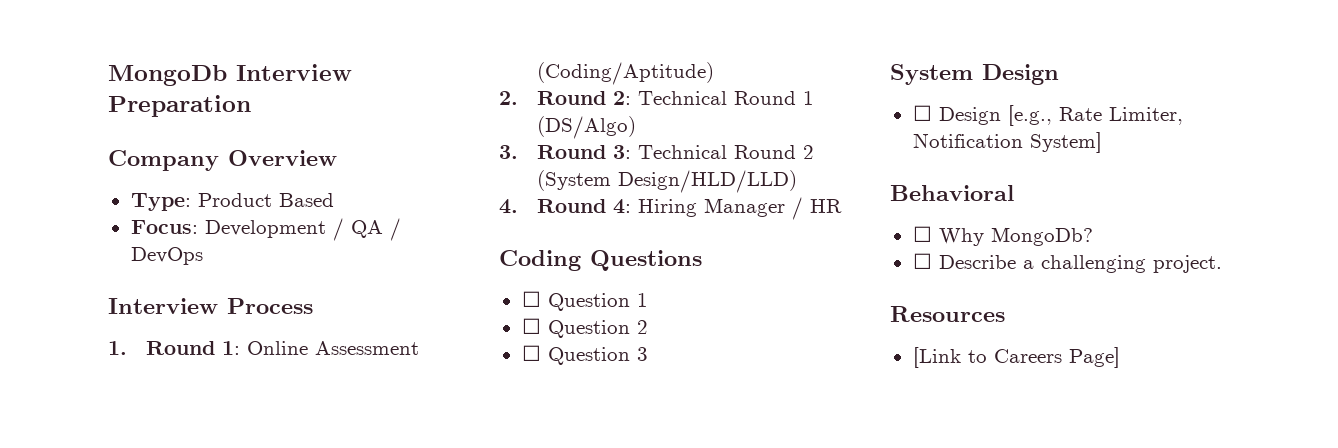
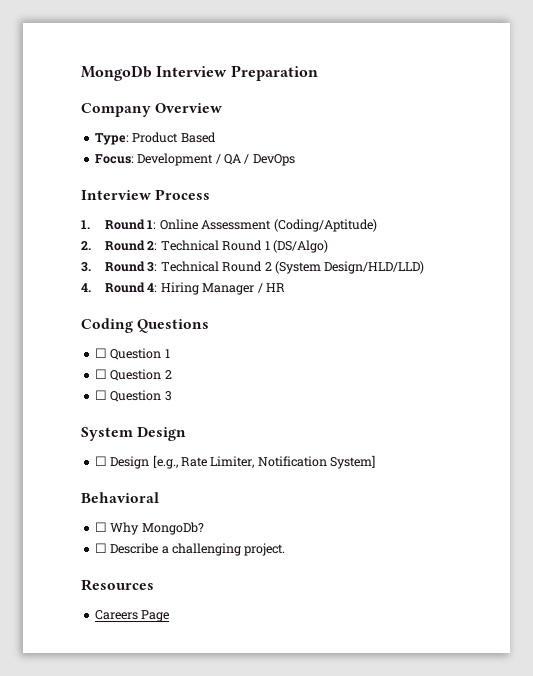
- [Link to Careers Page]
+ Careers Page

